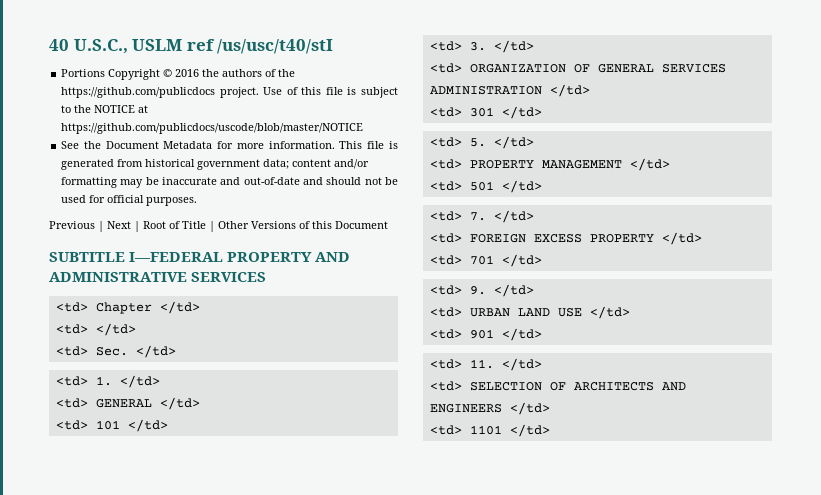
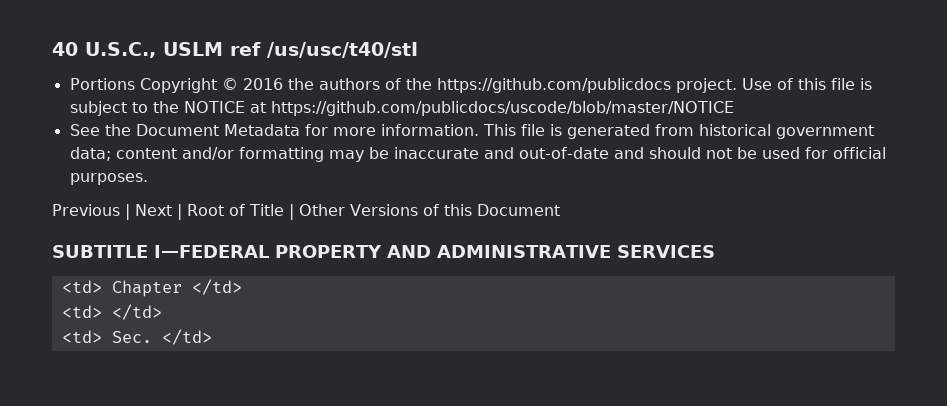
- <td> 1. </td>
- <td> GENERAL </td>
- <td> 101 </td>
- <td> 3. </td>
- <td> ORGANIZATION OF GENERAL SERVICES ADMINISTRATION </td>
- <td> 301 </td>
- <td> 5. </td>
- <td> PROPERTY MANAGEMENT </td>
- <td> 501 </td>
- <td> 7. </td>
- <td> FOREIGN EXCESS PROPERTY </td>
- <td> 701 </td>
- <td> 9. </td>
- <td> URBAN LAND USE </td>
- <td> 901 </td>
- <td> 11. </td>
- <td> SELECTION OF ARCHITECTS AND ENGINEERS </td>
- <td> 1101 </td>

